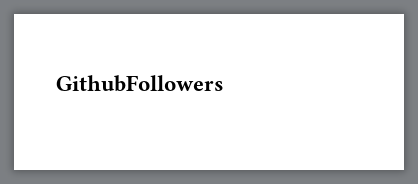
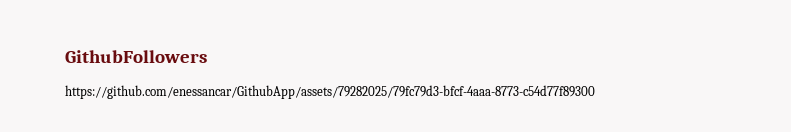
+ https://github.com/enessancar/GithubApp/assets/79282025/79fc79d3-bfcf-4aaa-8773-c54d77f89300

